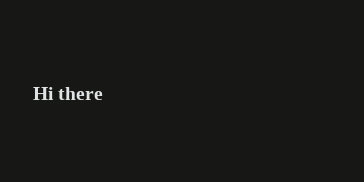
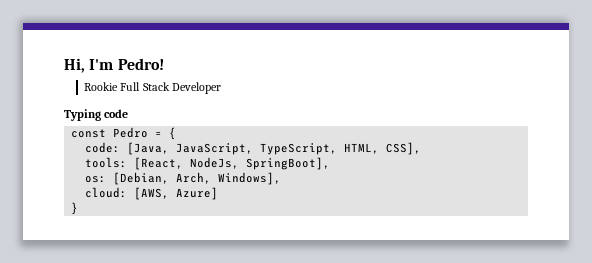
- Hi there
+ Hi, I'm Pedro!
+ Rookie Full Stack Developer
+ Typing code
+ const Pedro = {
+ code: [Java, JavaScript, TypeScript, HTML, CSS],
+ tools: [React, NodeJs, SpringBoot],
+ os: [Debian, Arch, Windows],
+ cloud: [AWS, Azure]
+ }

